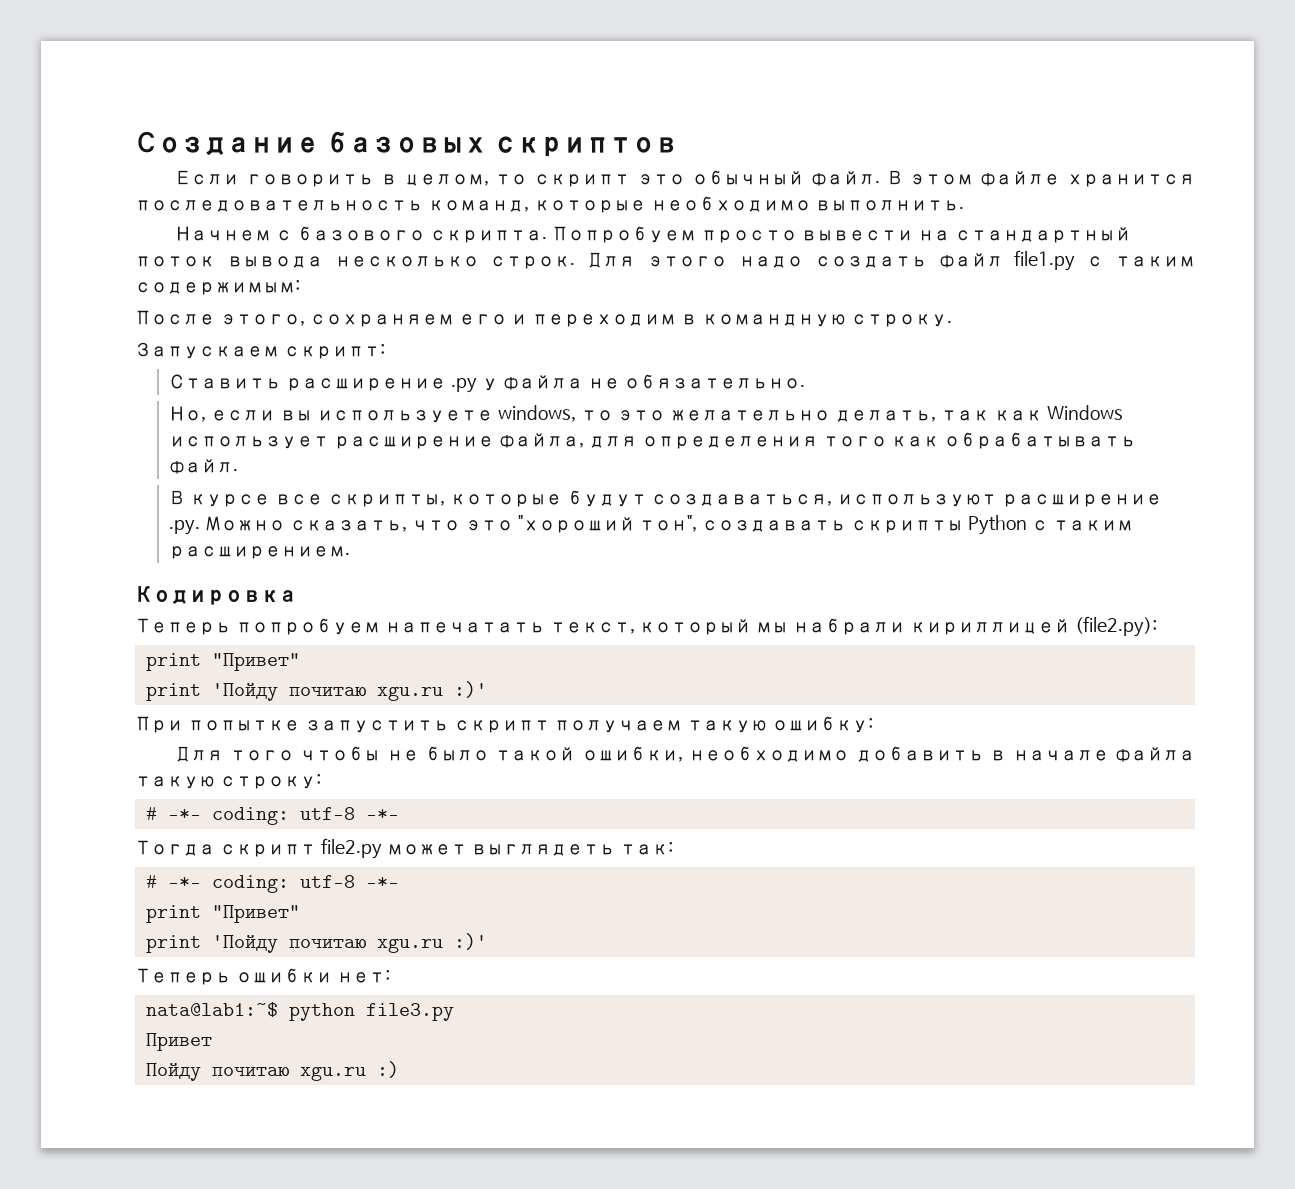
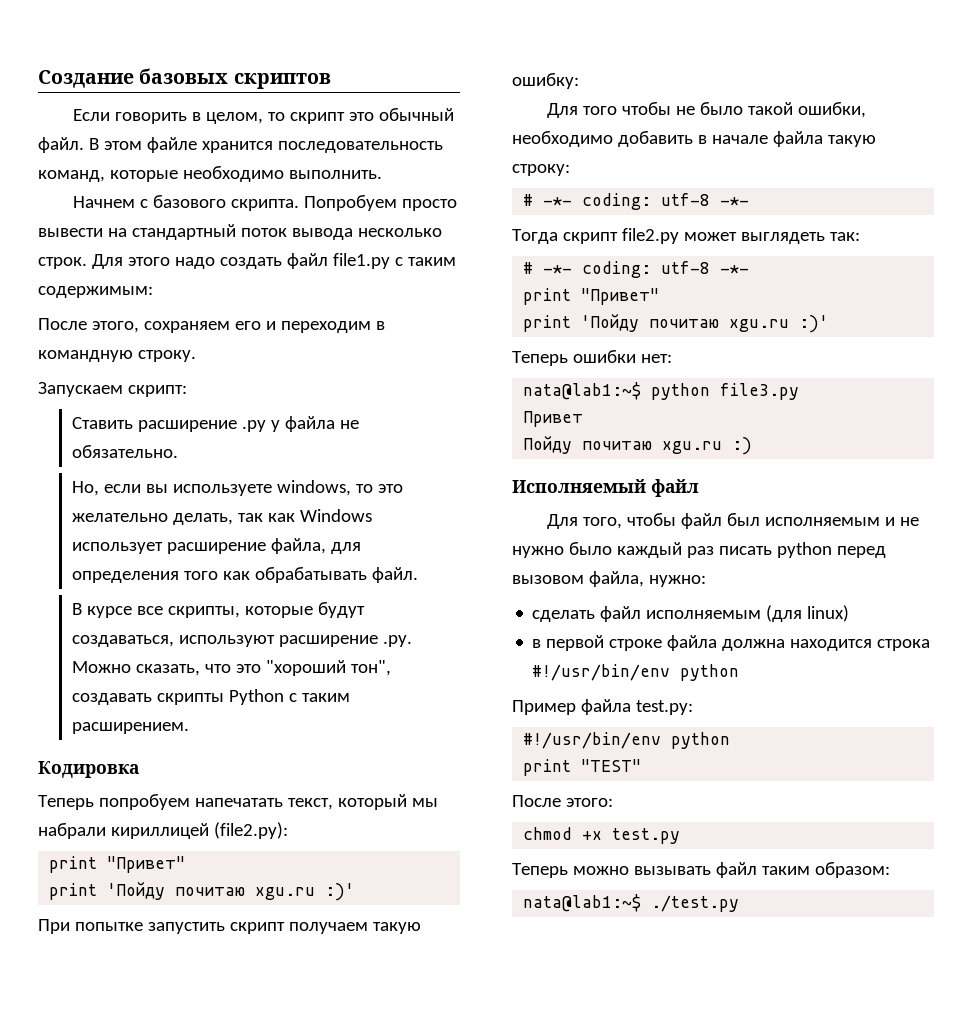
+ Исполняемый файл
+ Для того, чтобы файл был исполняемым и не нужно было каждый раз писать python перед вызовом файла, нужно:
+ сделать файл исполняемым (для linux)
+ в первой строке файла должна находится строка #!/usr/bin/env python
+ Пример файла test.py:
+ #!/usr/bin/env python
+ print "TEST"
+ После этого:
+ chmod +x test.py
+ Теперь можно вызывать файл таким образом:
+ nata@lab1:~$ ./test.py

